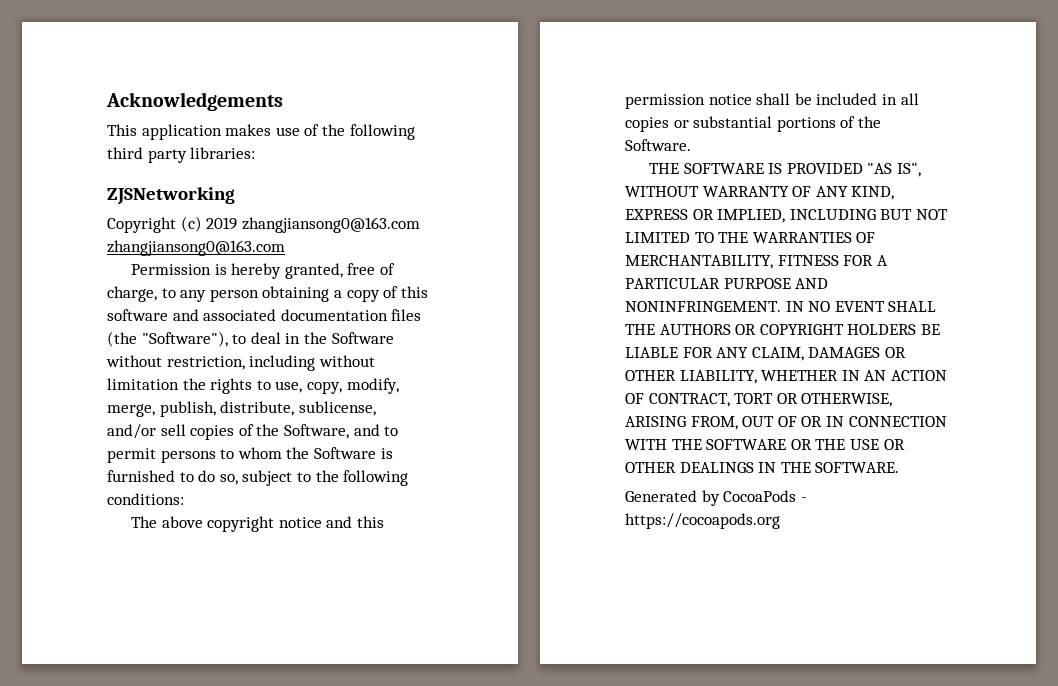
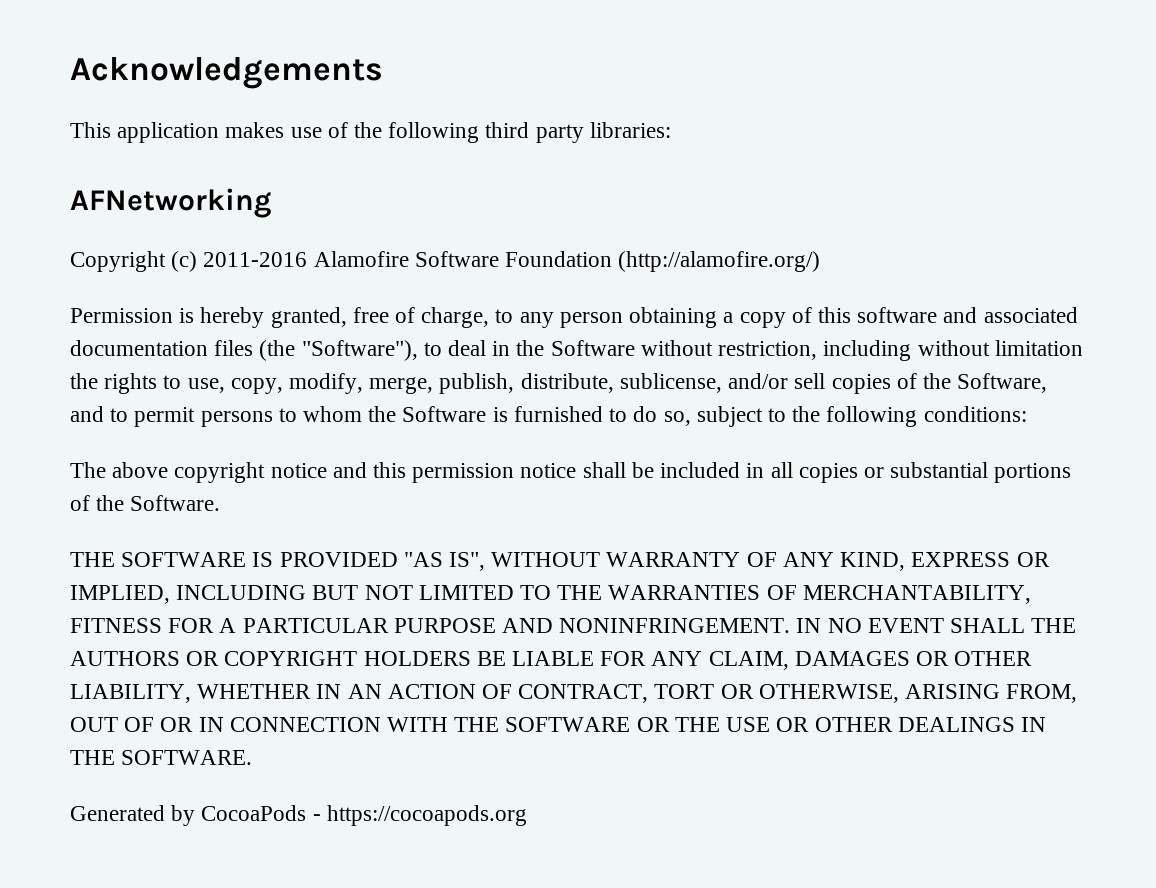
- ZJSNetworking
+ AFNetworking
- Copyright (c) 2019 zhangjiansong0@163.com zhangjiansong0@163.com
+ Copyright (c) 2011-2016 Alamofire Software Foundation (http://alamofire.org/)

